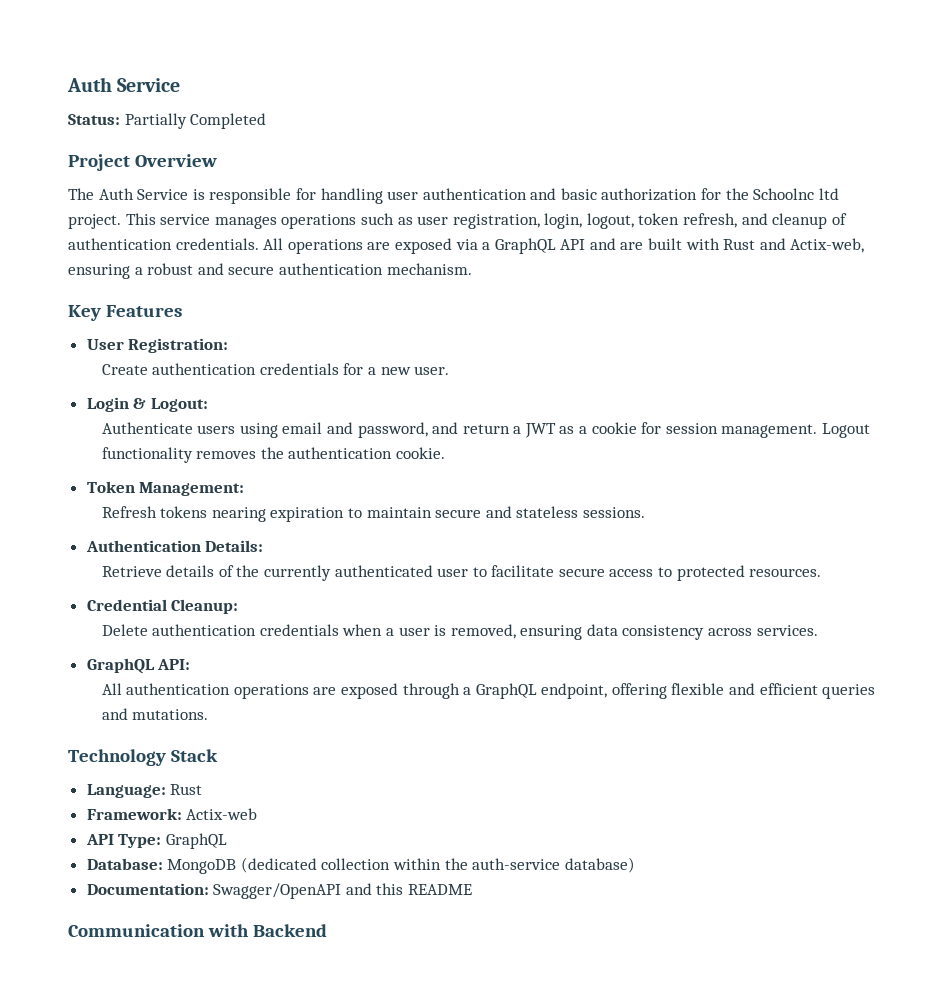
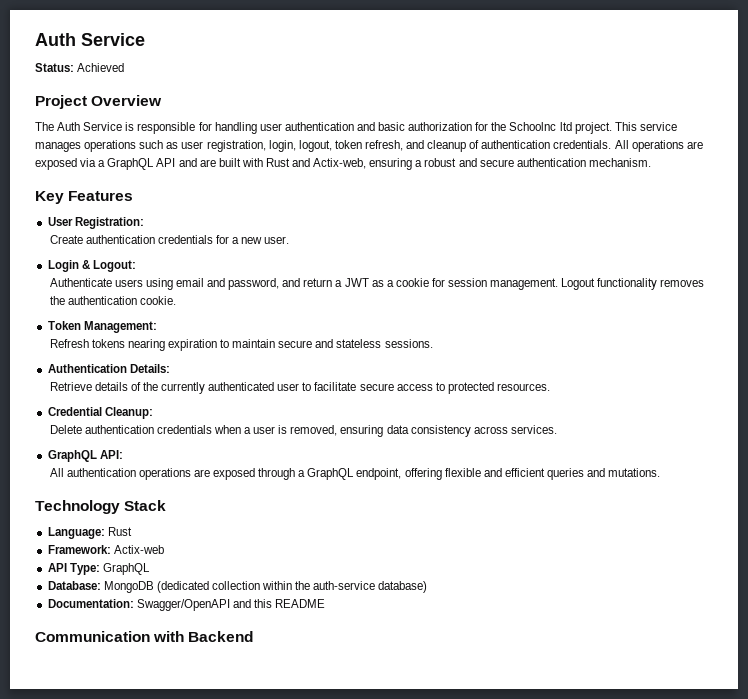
- Status: Partially Completed
+ Status: Achieved

